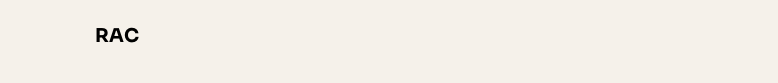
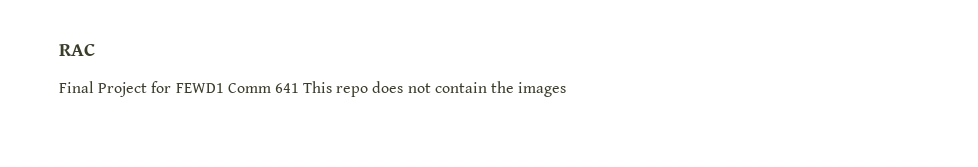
+ Final Project for FEWD1 Comm 641 This repo does not contain the images

